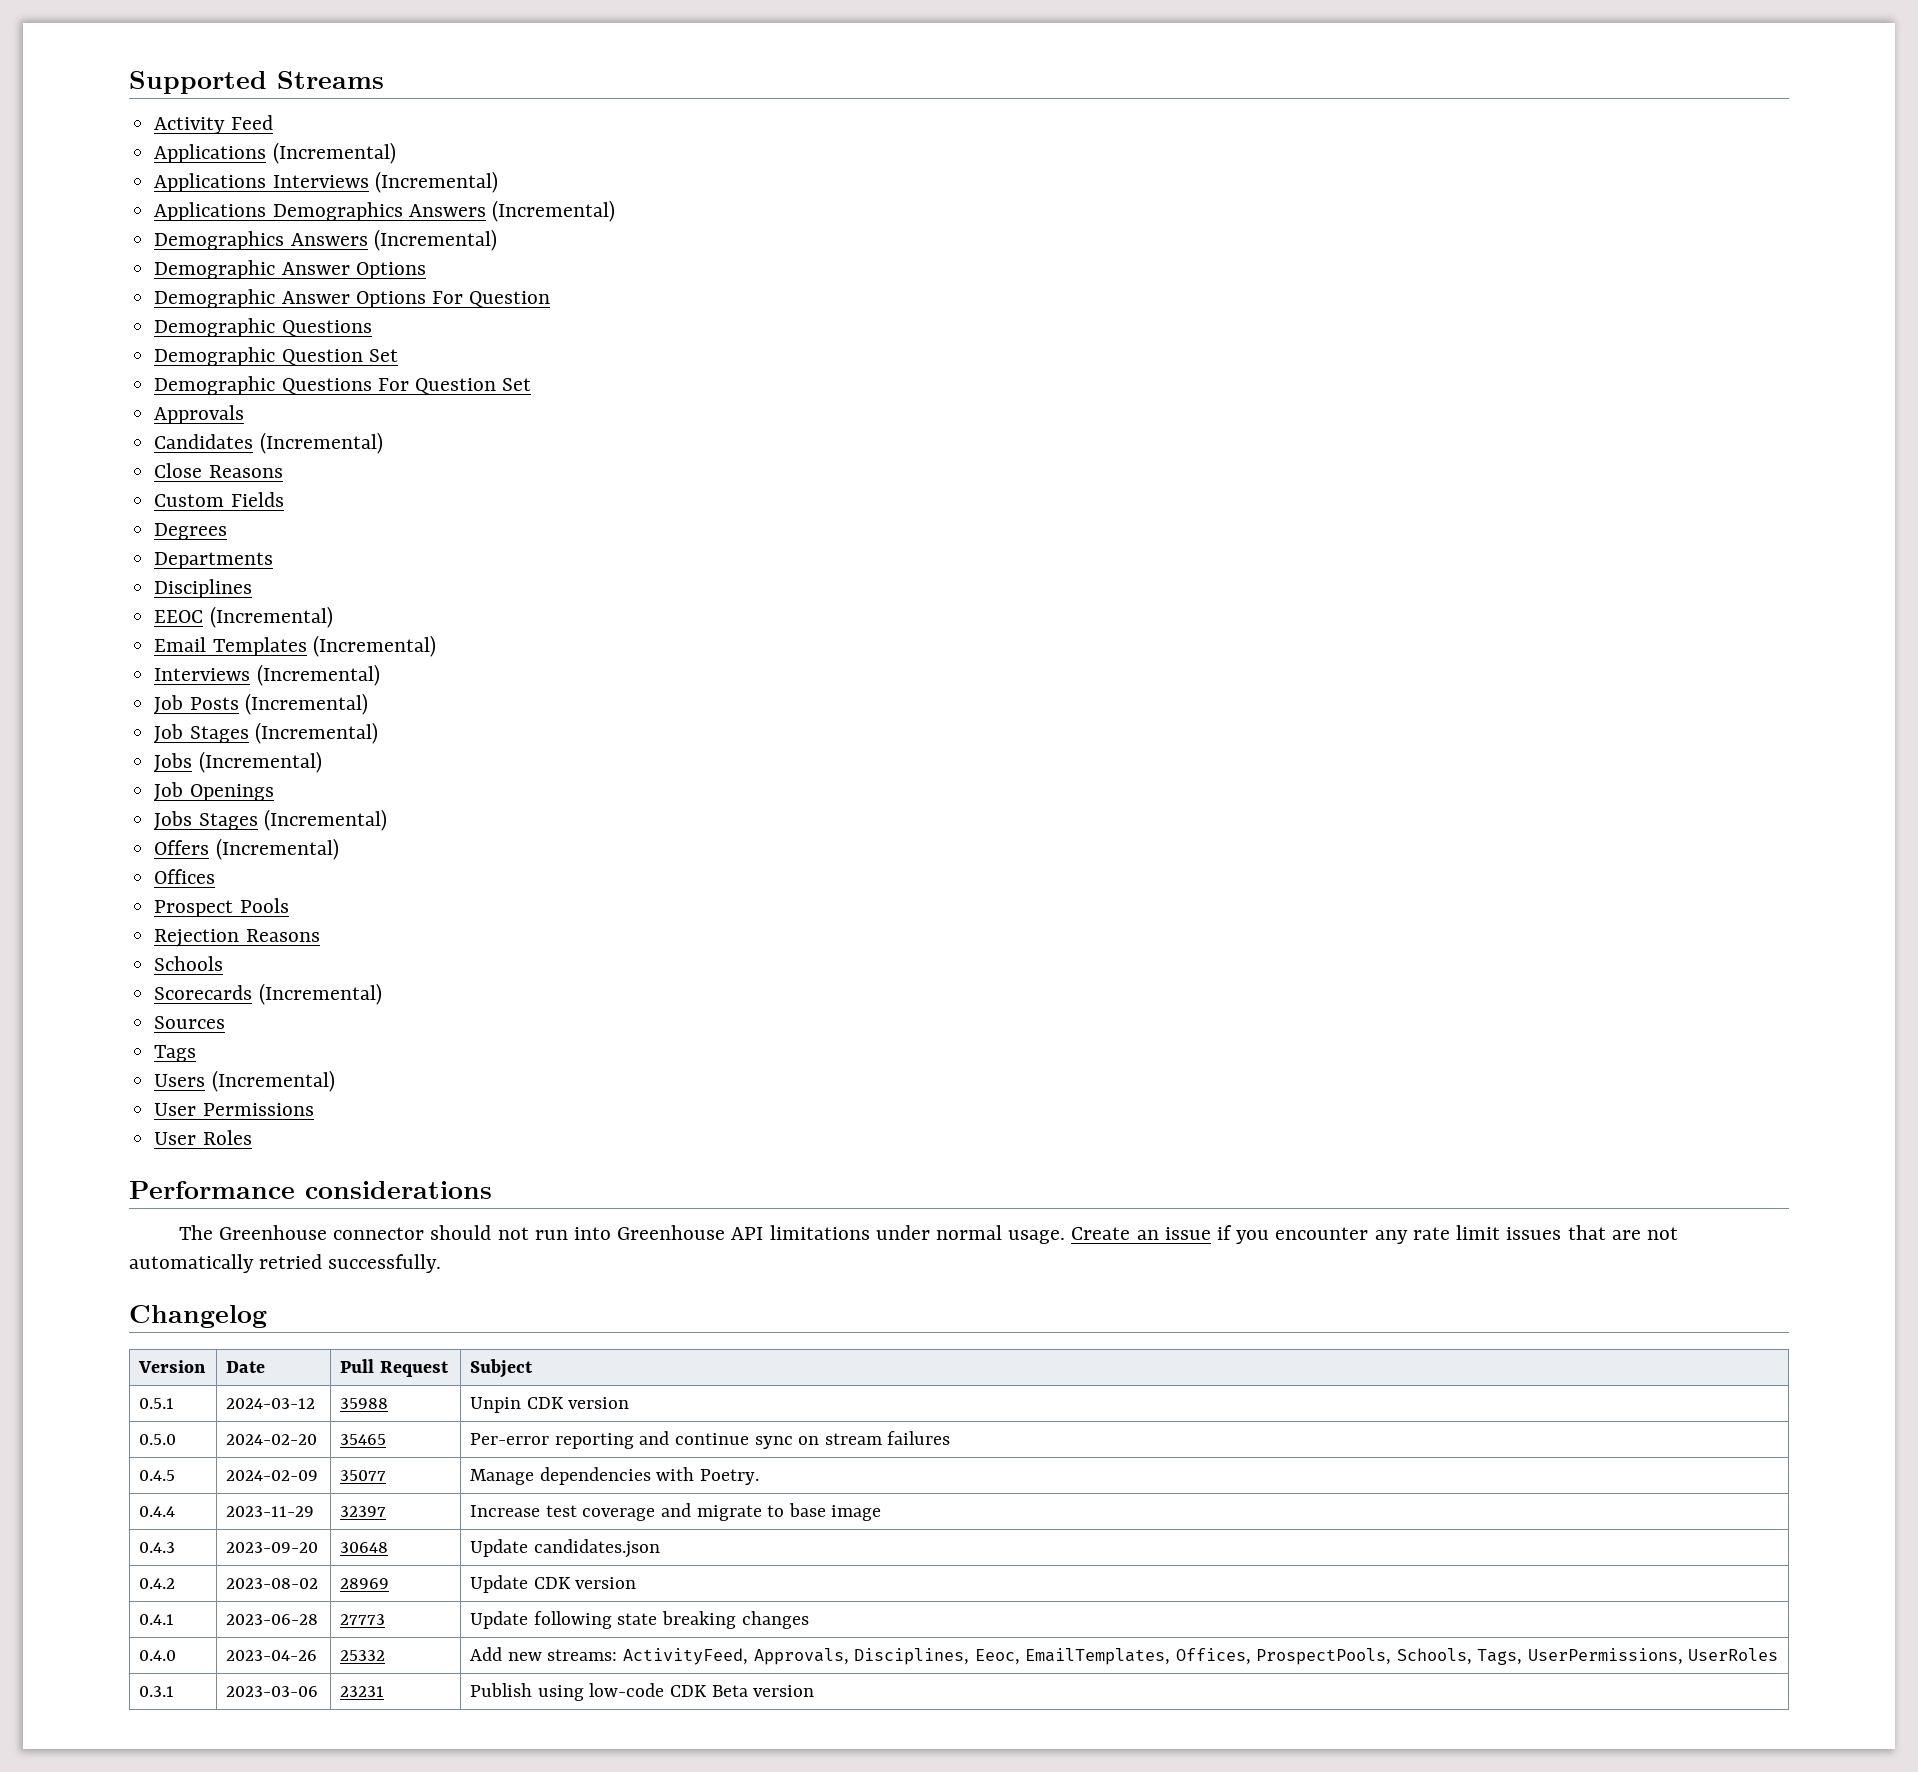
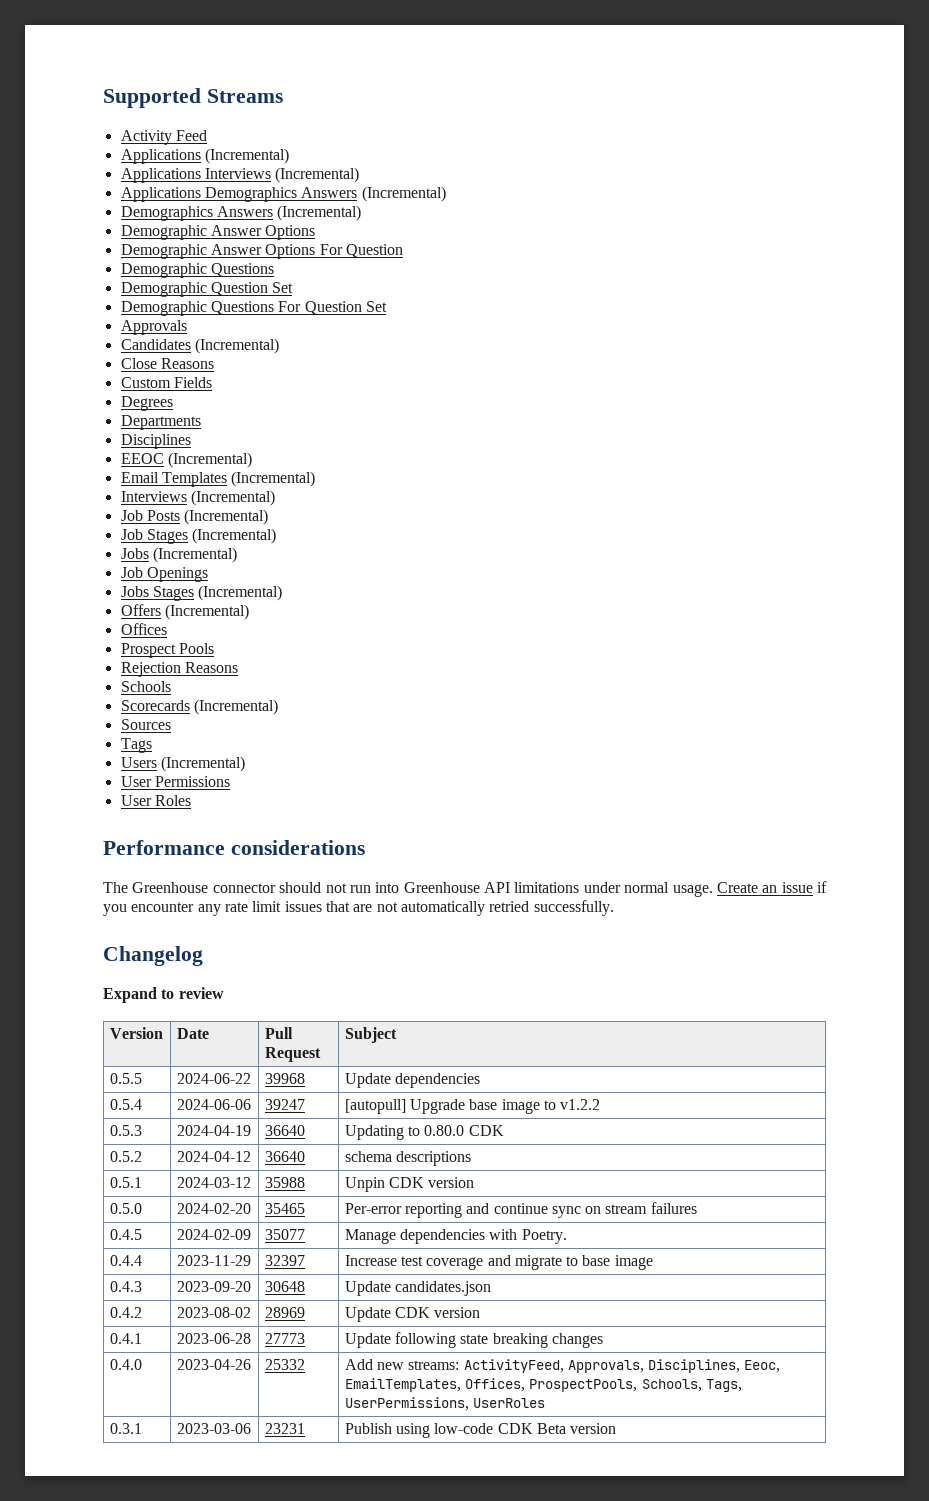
+ Expand to review
+ 0.5.5 | 2024-06-22 | 39968 | Update dependencies
+ 0.5.4 | 2024-06-06 | 39247 | [autopull] Upgrade base image to v1.2.2
+ 0.5.3 | 2024-04-19 | 36640 | Updating to 0.80.0 CDK
+ 0.5.2 | 2024-04-12 | 36640 | schema descriptions

